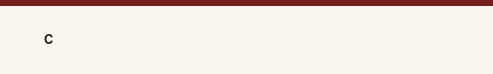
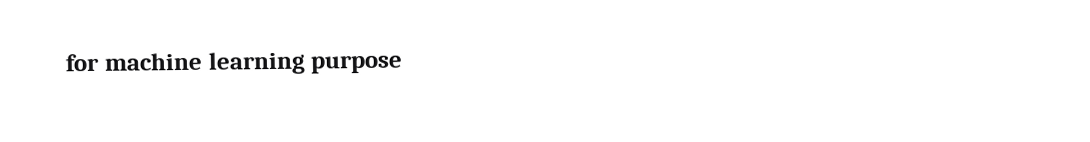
- C
+ for machine learning purpose

